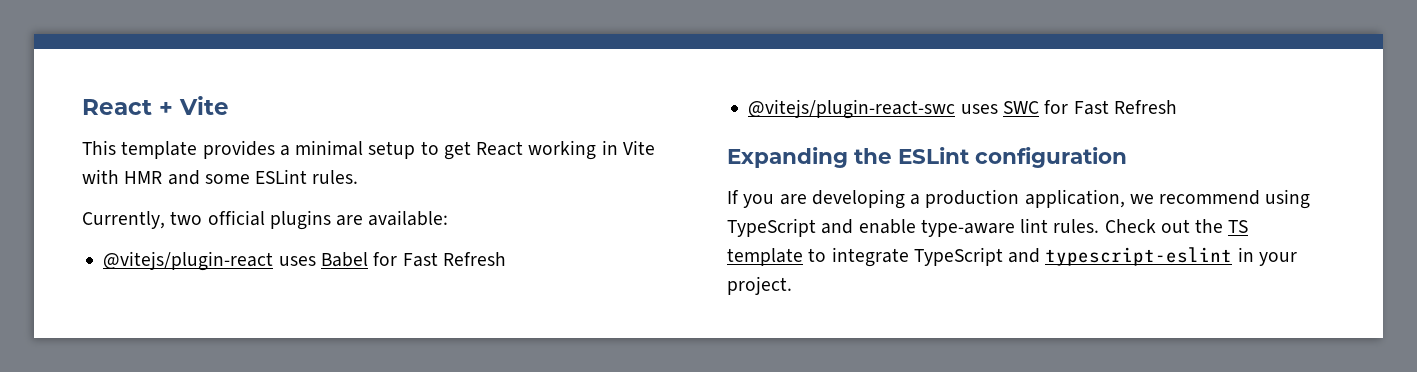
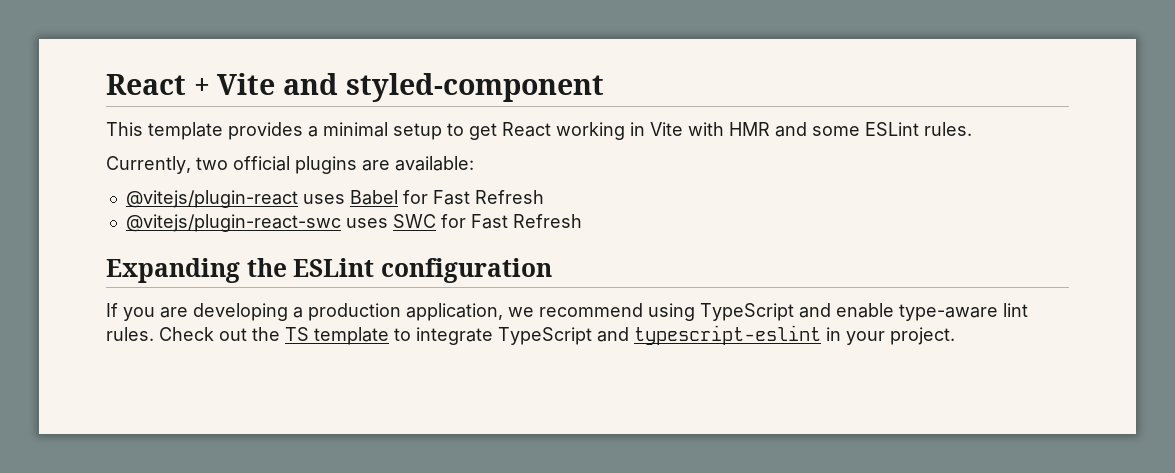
- React + Vite
+ React + Vite and styled-component

